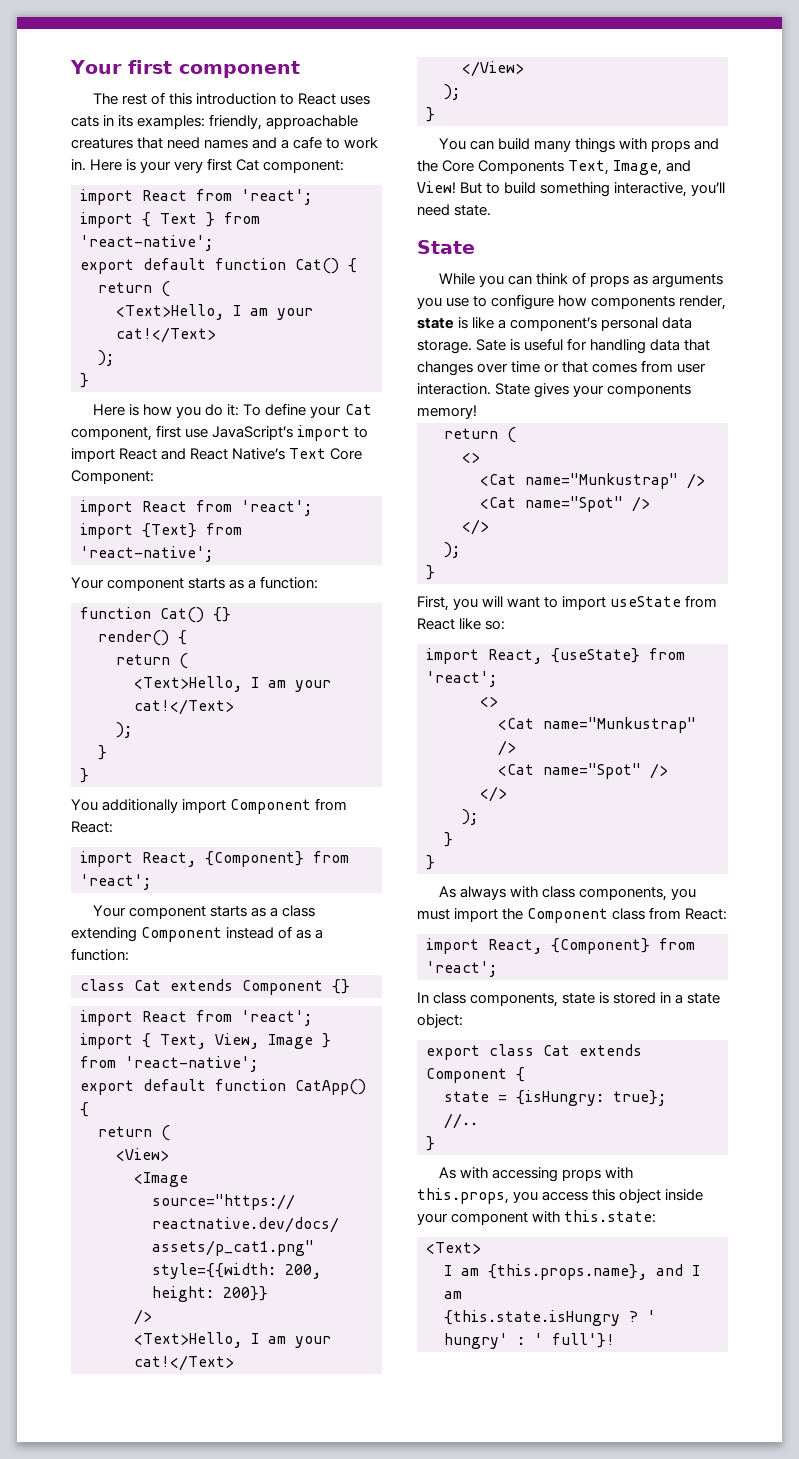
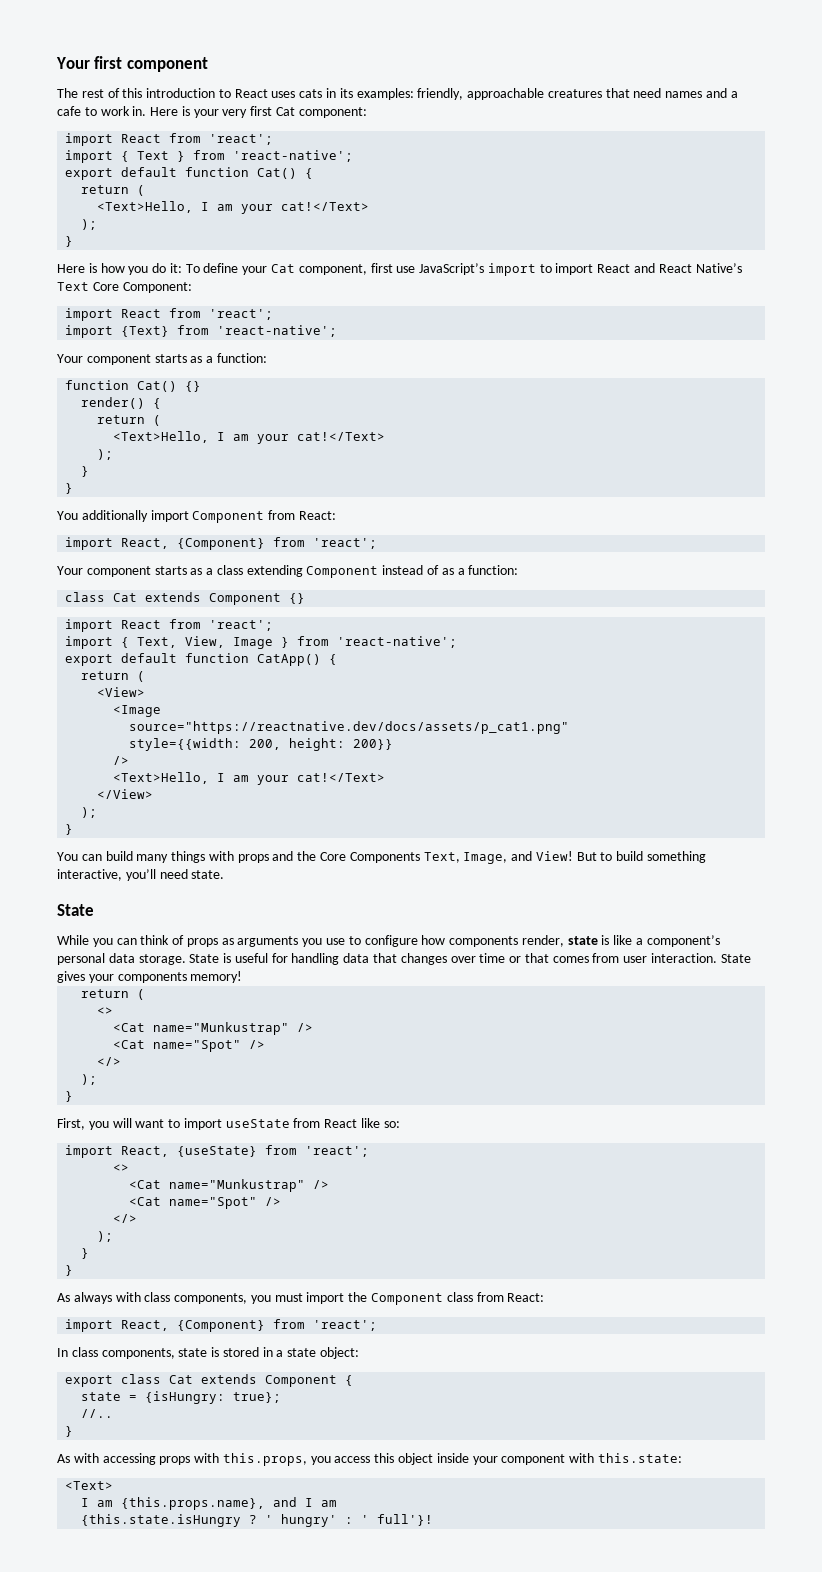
- Sate is useful for handling data that changes over time or that comes from user interaction.
+ State is useful for handling data that changes over time or that comes from user interaction.

